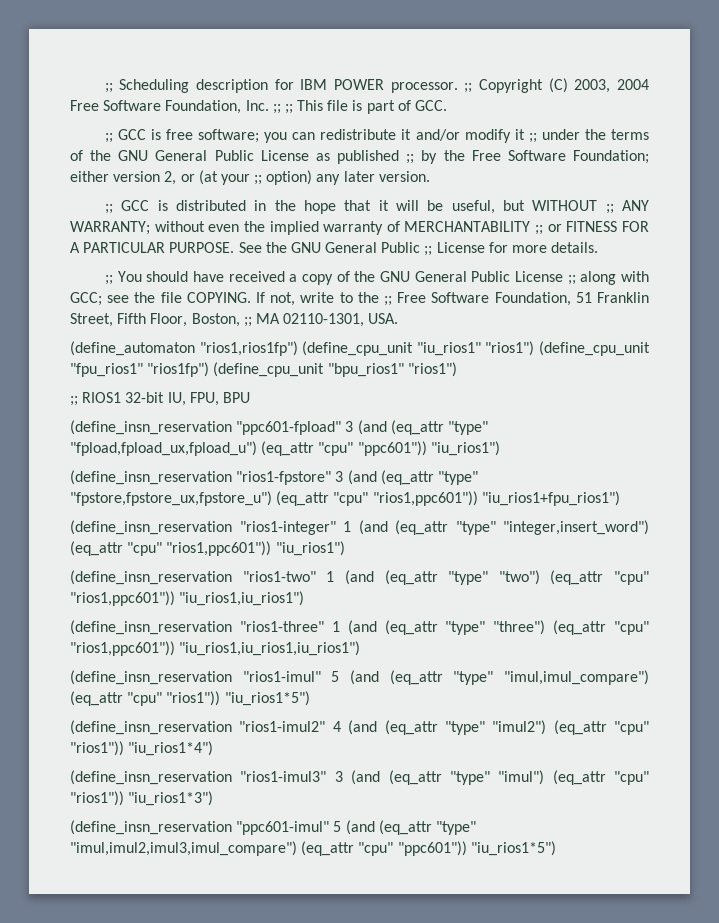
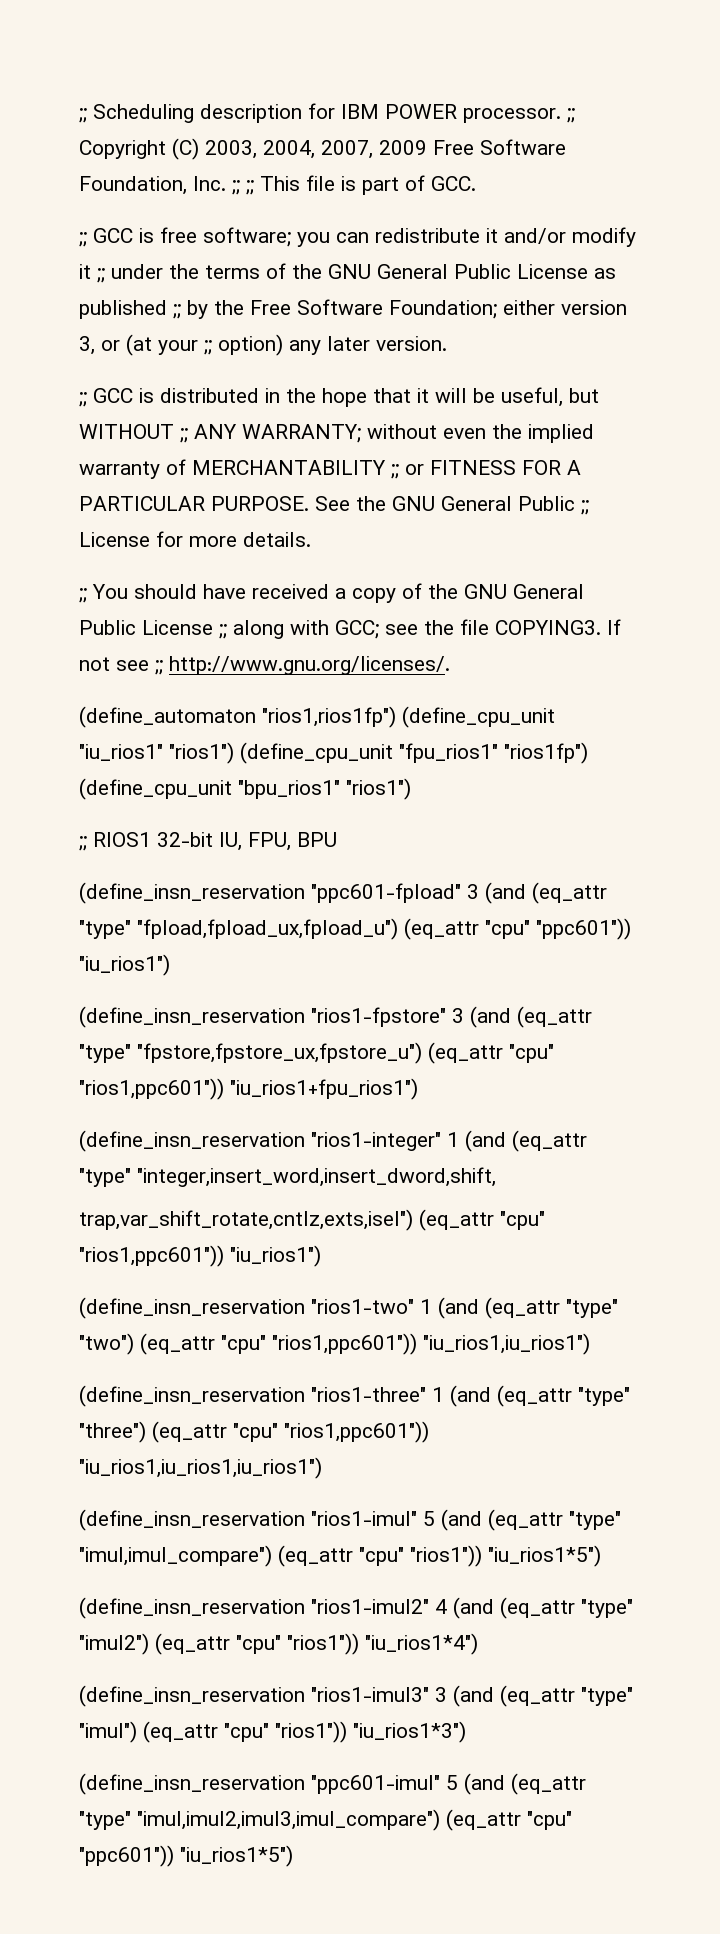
- ;; Scheduling description for IBM POWER processor. ;; Copyright (C) 2003, 2004 Free Software Foundation, Inc. ;; ;; This file is part of GCC.
+ ;; Scheduling description for IBM POWER processor. ;; Copyright (C) 2003, 2004, 2007, 2009 Free Software Foundation, Inc. ;; ;; This file is part of GCC.
- ;; GCC is free software; you can redistribute it and/or modify it ;; under the terms of the GNU General Public License as published ;; by the Free Software Foundation; either version 2, or (at your ;; option) any later version.
+ ;; GCC is free software; you can redistribute it and/or modify it ;; under the terms of the GNU General Public License as published ;; by the Free Software Foundation; either version 3, or (at your ;; option) any later version.
- ;; You should have received a copy of the GNU General Public License ;; along with GCC; see the file COPYING. If not, write to the ;; Free Software Foundation, 51 Franklin Street, Fifth Floor, Boston, ;; MA 02110-1301, USA.
+ ;; You should have received a copy of the GNU General Public License ;; along with GCC; see the file COPYING3. If not see ;; http://www.gnu.org/licenses/.
- (define_insn_reservation "rios1-integer" 1 (and (eq_attr "type" "integer,insert_word") (eq_attr "cpu" "rios1,ppc601")) "iu_rios1")
+ (define_insn_reservation "rios1-integer" 1 (and (eq_attr "type" "integer,insert_word,insert_dword,shift,
+ trap,var_shift_rotate,cntlz,exts,isel") (eq_attr "cpu" "rios1,ppc601")) "iu_rios1")

